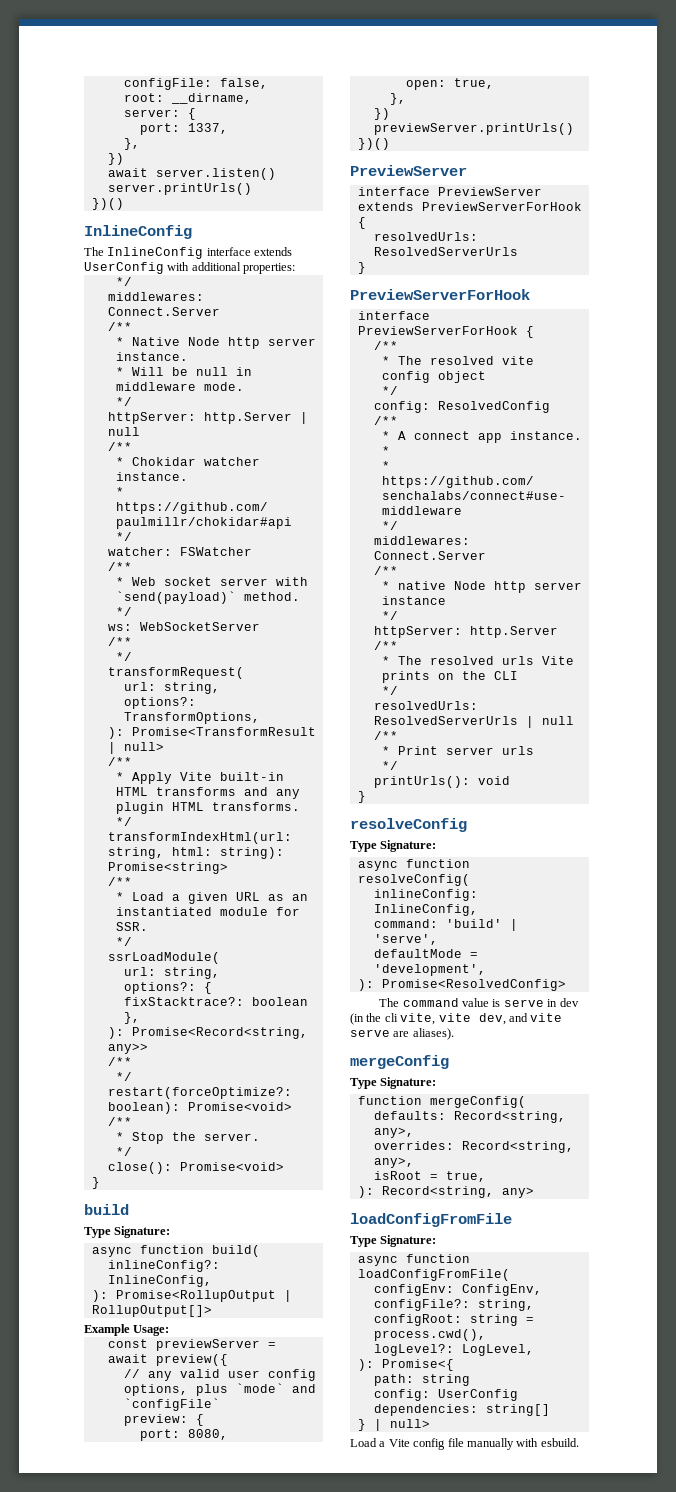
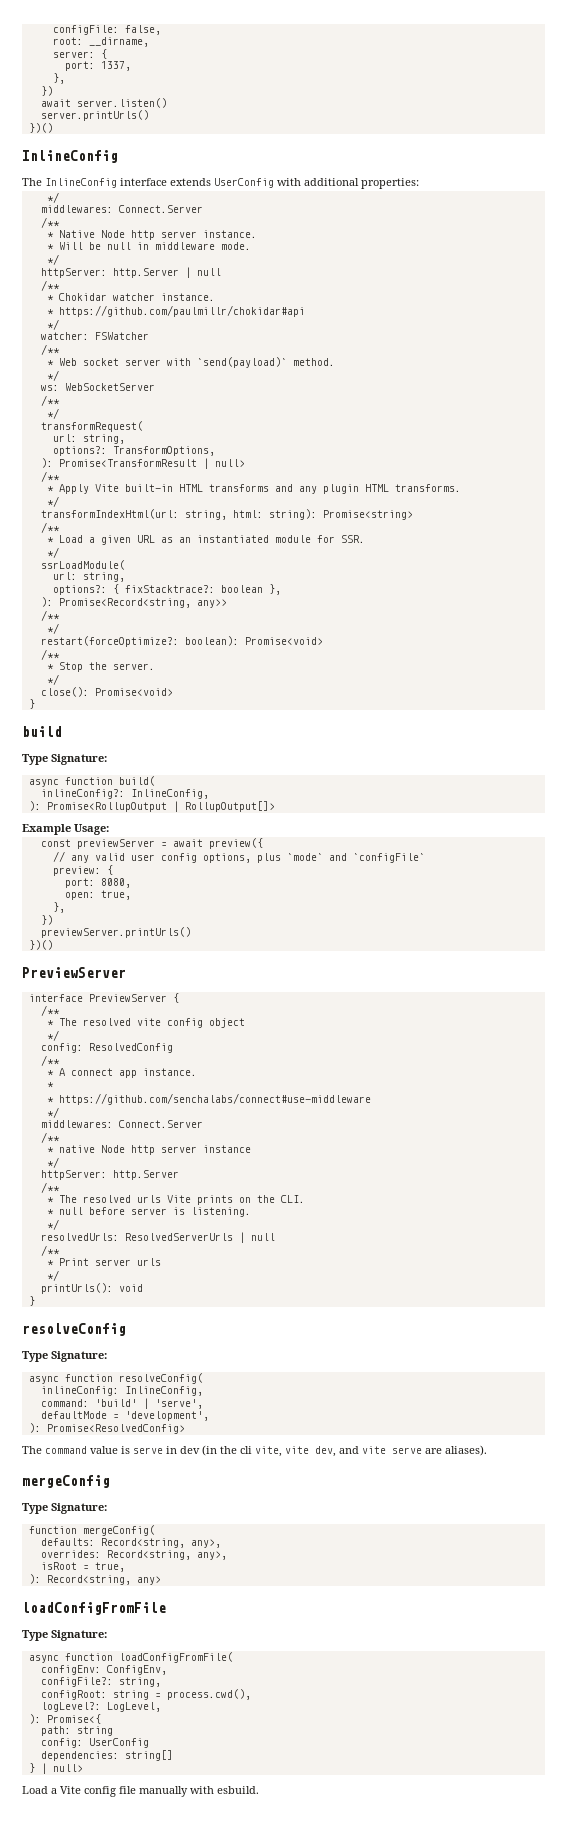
- interface PreviewServer extends PreviewServerForHook {
- resolvedUrls: ResolvedServerUrls
- }
- PreviewServerForHook
- interface PreviewServerForHook {
+ interface PreviewServer {
- * The resolved urls Vite prints on the CLI
+ * The resolved urls Vite prints on the CLI.
+ * null before server is listening.

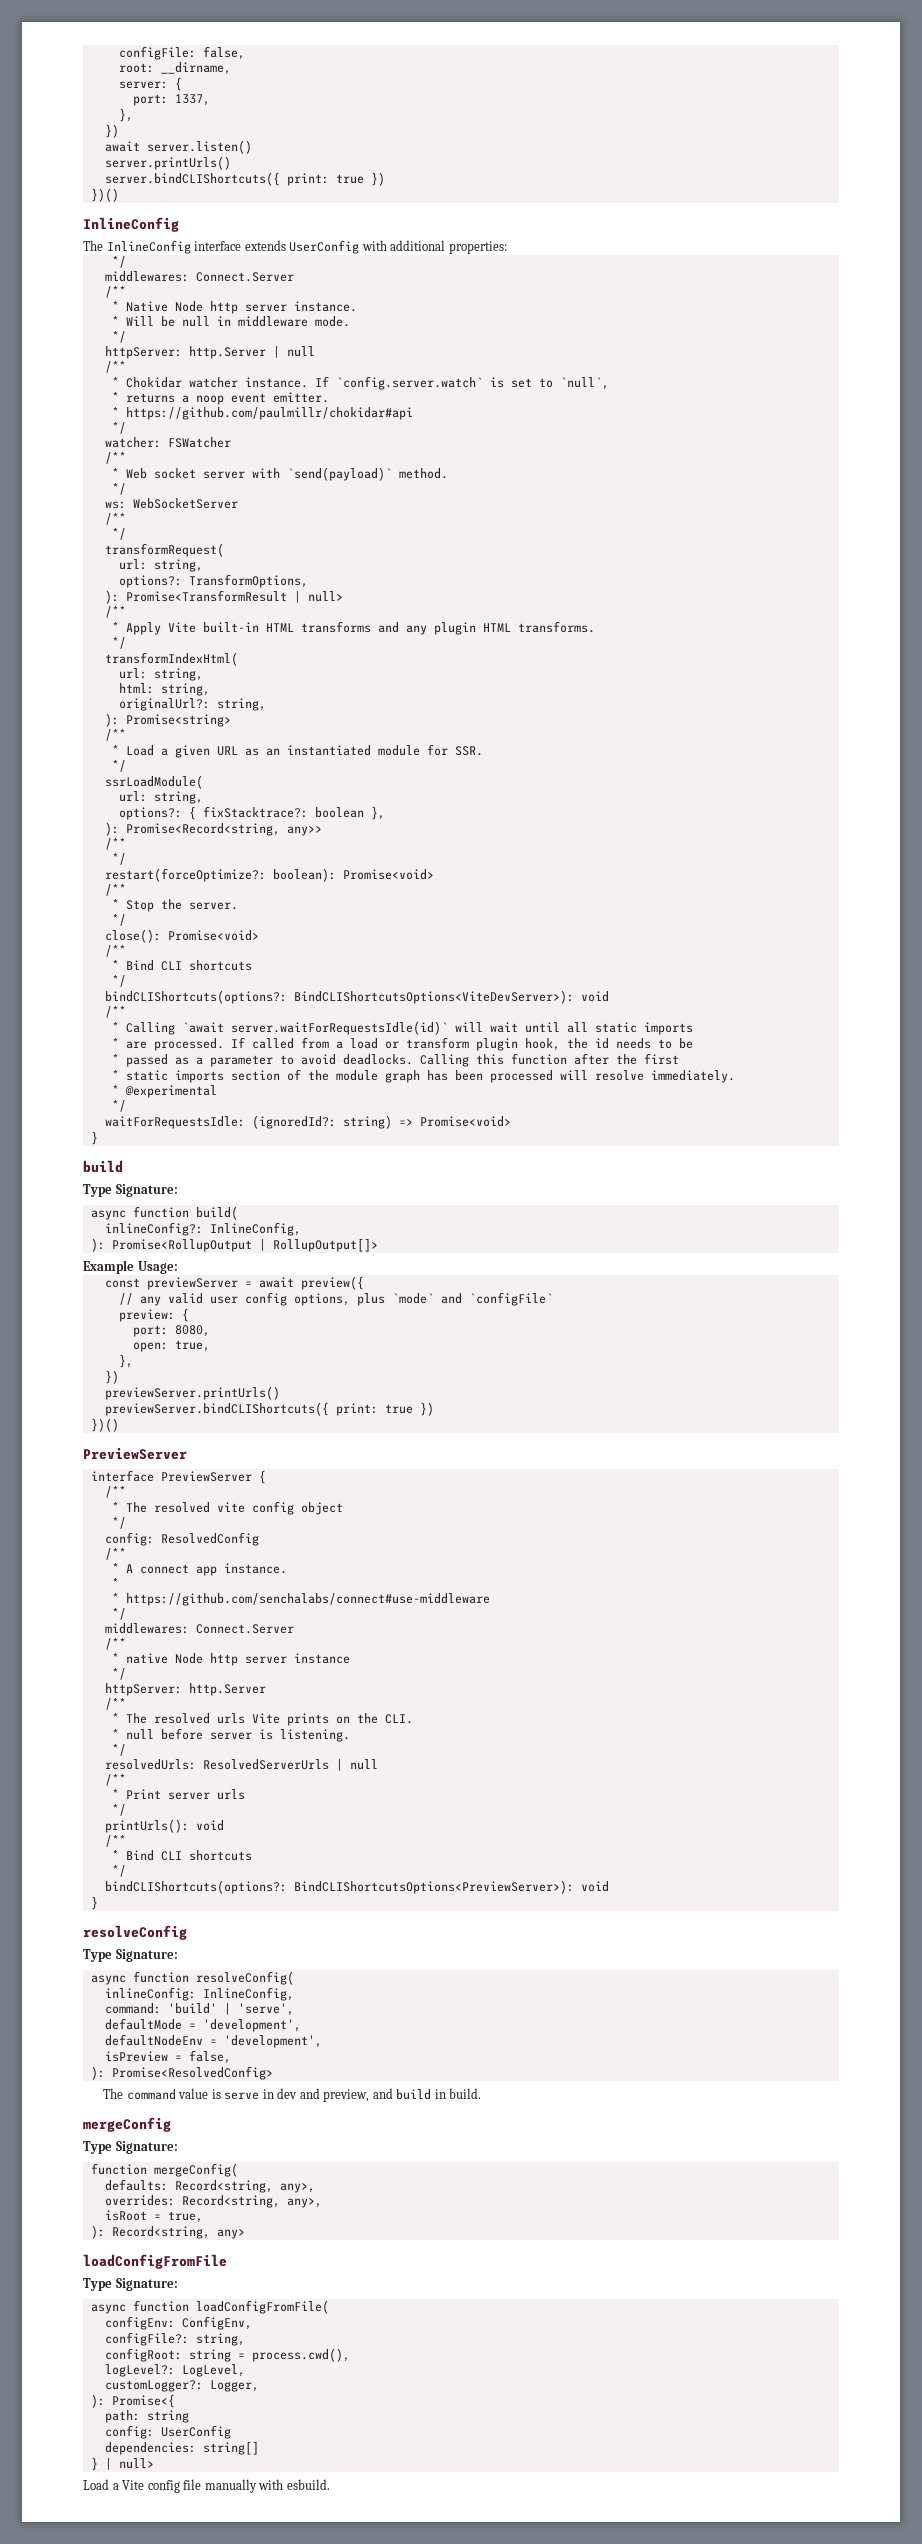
+ server.bindCLIShortcuts({ print: true })
+ If `config.server.watch` is set to `null`,
+ * returns a noop event emitter.
- transformIndexHtml(url: string, html: string): Promise<string>
+ transformIndexHtml(
+ url: string,
+ html: string,
+ originalUrl?: string,
+ ): Promise<string>
  close(): Promise<void>
+ /**
+ * Bind CLI shortcuts
+ */
+ bindCLIShortcuts(options?: BindCLIShortcutsOptions<ViteDevServer>): void
+ /**
+ * Calling `await server.waitForRequestsIdle(id)` will wait until all static imports
+ * are processed. If called from a load or transform plugin hook, the id needs to be
+ * passed as a parameter to avoid deadlocks. Calling this function after the first
+ * static imports section of the module graph has been processed will resolve immediately.
+ * @experimental
+ */
+ waitForRequestsIdle: (ignoredId?: string) => Promise<void>
+ previewServer.bindCLIShortcuts({ print: true })
  printUrls(): void
+ /**
+ * Bind CLI shortcuts
+ */
+ bindCLIShortcuts(options?: BindCLIShortcutsOptions<PreviewServer>): void
+ defaultNodeEnv = 'development',
+ isPreview = false,
- The command value is serve in dev (in the cli vite, vite dev, and vite serve are aliases).
+ The command value is serve in dev and preview, and build in build.
+ customLogger?: Logger,

